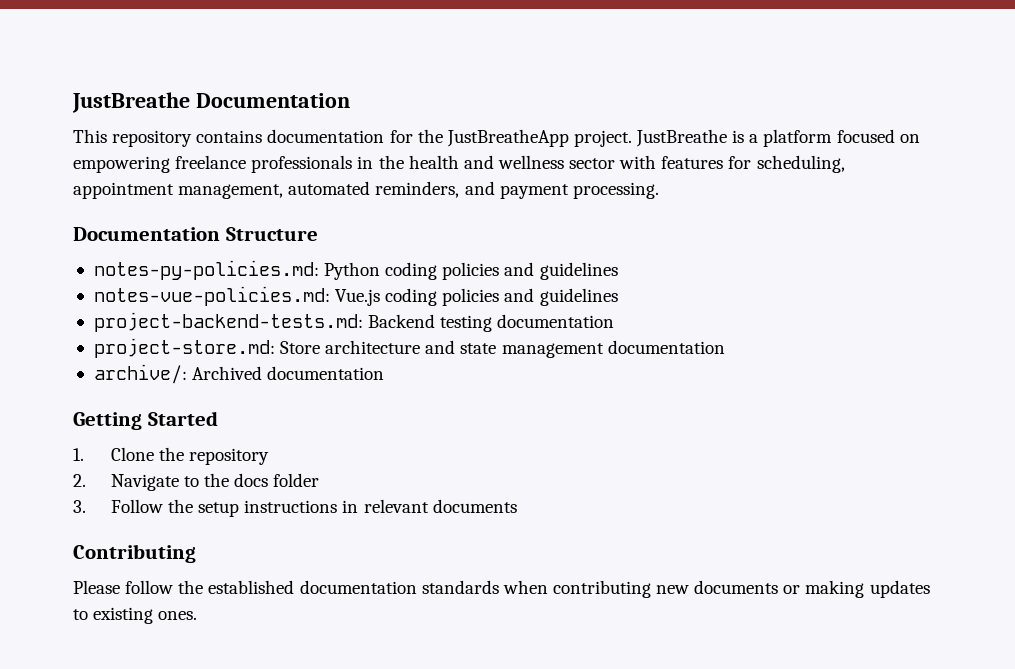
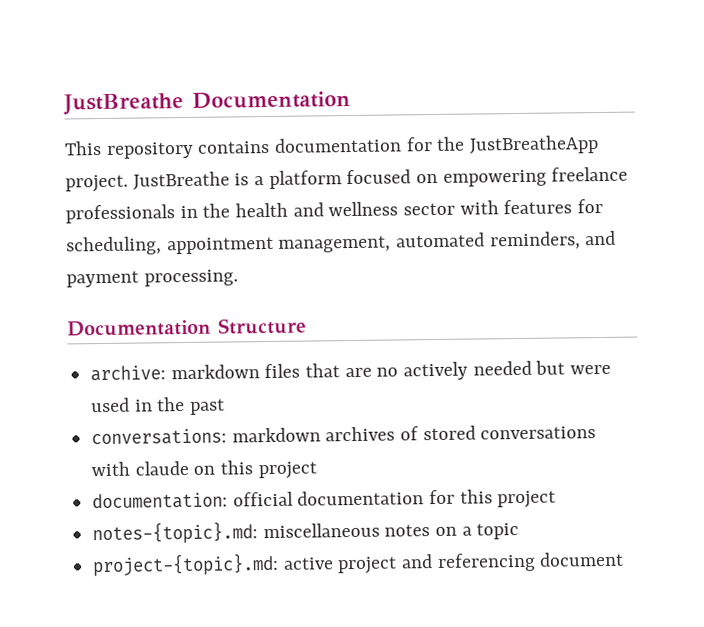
- notes-py-policies.md: Python coding policies and guidelines
- notes-vue-policies.md: Vue.js coding policies and guidelines
- project-backend-tests.md: Backend testing documentation
- project-store.md: Store architecture and state management documentation
- archive/: Archived documentation
- Getting Started
- 1. Clone the repository
- 2. Navigate to the docs folder
- 3. Follow the setup instructions in relevant documents
- Contributing
- Please follow the established documentation standards when contributing new documents or making updates to existing ones.
+ archive: markdown files that are no actively needed but were used in the past
+ conversations: markdown archives of stored conversations with claude on this project
+ documentation: official documentation for this project
+ notes-{topic}.md: miscellaneous notes on a topic
+ project-{topic}.md: active project and referencing document

